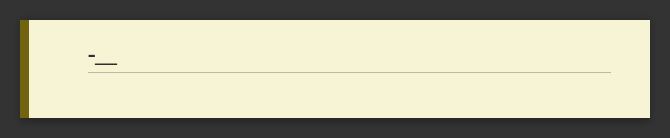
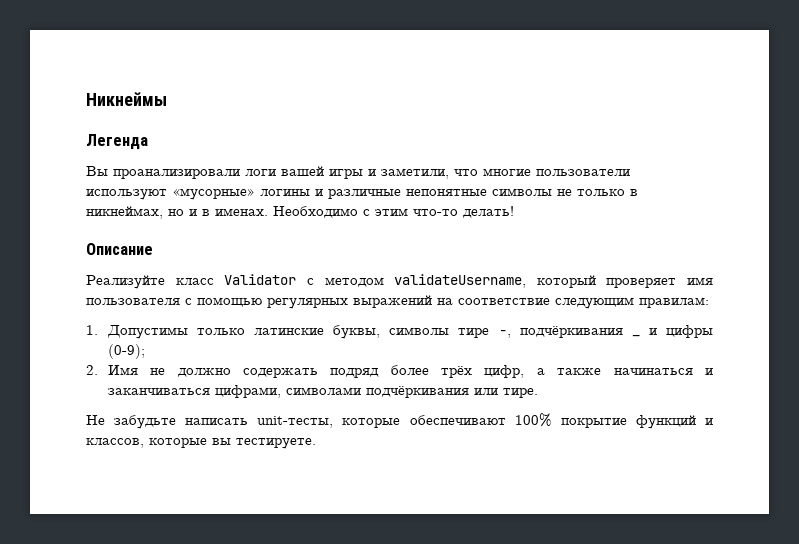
- -__
+ Никнеймы
+ Легенда
+ Вы проанализировали логи вашей игры и заметили, что многие пользователи используют «мусорные» логины и различные непонятные символы не только в никнеймах, но и в именах. Необходимо с этим что-то делать!
+ Описание
+ Реализуйте класс Validator с методом validateUsername, который проверяет имя пользователя с помощью регулярных выражений на соответствие следующим правилам:
+ 1. Допустимы только латинские буквы, символы тире -, подчёркивания _ и цифры (0-9);
+ 2. Имя не должно содержать подряд более трёх цифр, а также начинаться и заканчиваться цифрами, символами подчёркивания или тире.
+ Не забудьте написать unit-тесты, которые обеспечивают 100% покрытие функций и классов, которые вы тестируете.

